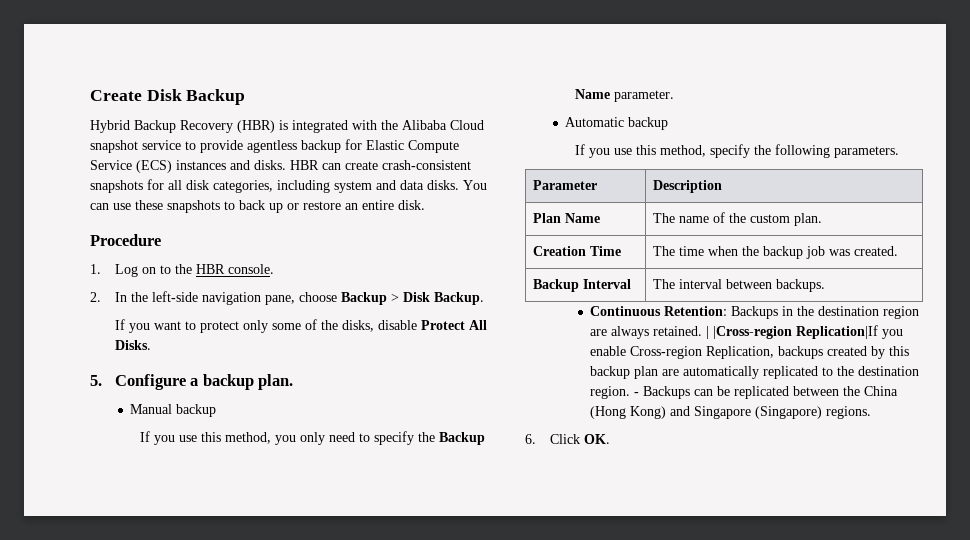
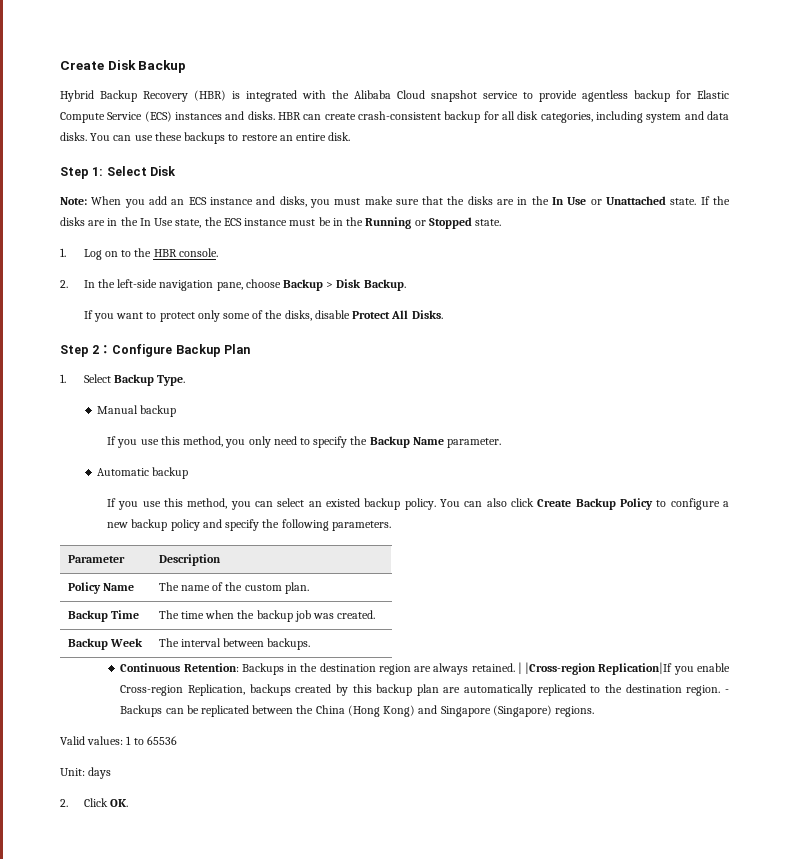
- HBR can create crash-consistent snapshots for all disk categories, including system and data disks.
+ HBR can create crash-consistent backup for all disk categories, including system and data disks.
- You can use these snapshots to back up or restore an entire disk.
+ You can use these backups to restore an entire disk.
- Procedure
+ Step 1: Select Disk
+ Note: When you add an ECS instance and disks, you must make sure that the disks are in the In Use or Unattached state. If the disks are in the In Use state, the ECS instance must be in the Running or Stopped state.
- 5. Configure a backup plan.
+ Step 2：Configure Backup Plan
+ 1. Select Backup Type.
- If you use this method, specify the following parameters.
+ If you use this method, you can select an existed backup policy. You can also click Create Backup Policy to configure a new backup policy and specify the following parameters.
- Plan Name | The name of the custom plan.
+ Policy Name | The name of the custom plan.
- Creation Time | The time when the backup job was created.
+ Backup Time | The time when the backup job was created.
- Backup Interval | The interval between backups.
+ Backup Week | The interval between backups.
- 6. Click OK.
+ Valid values: 1 to 65536
+ Unit: days
+ 2. Click OK.

